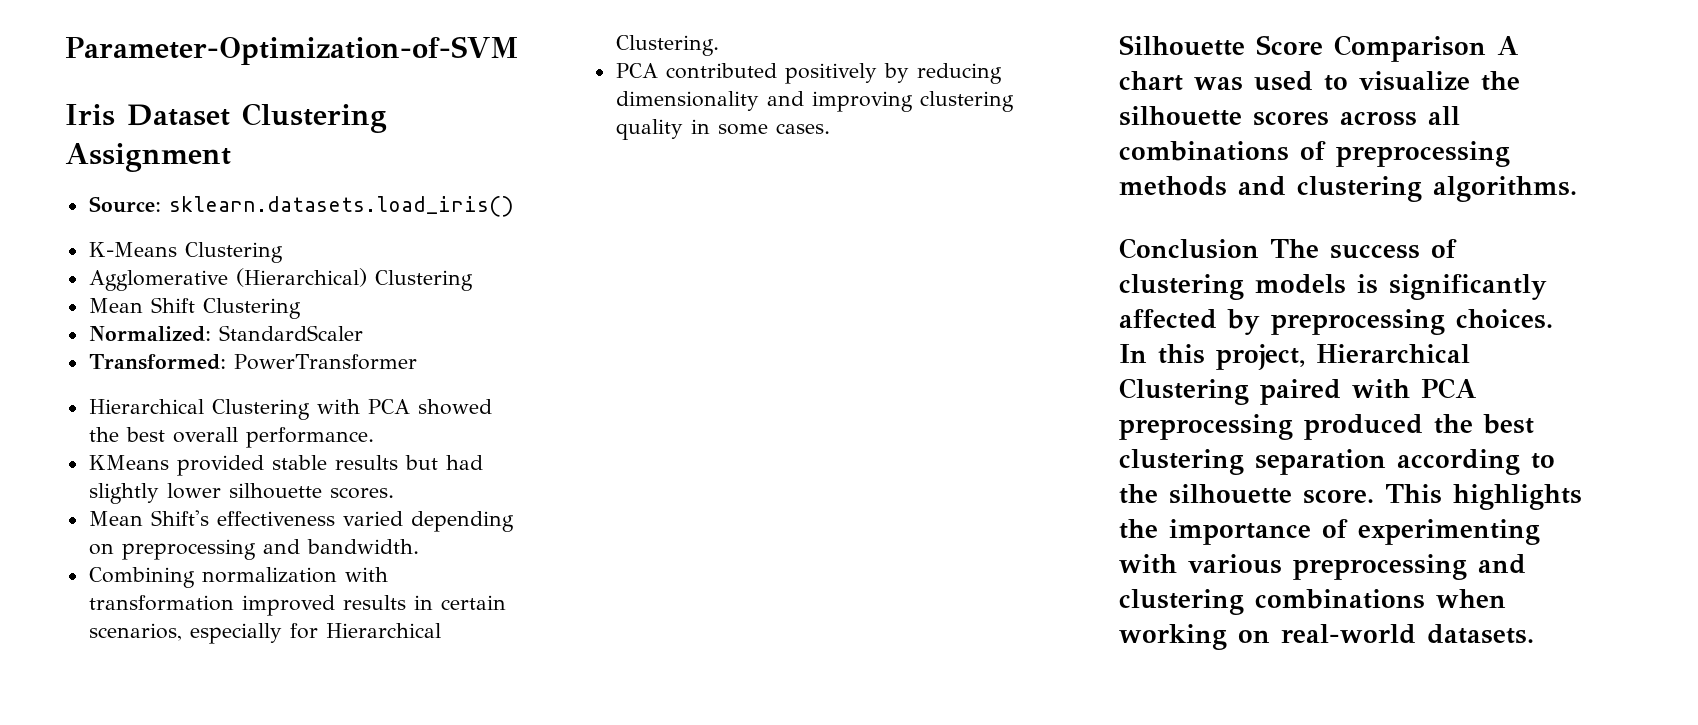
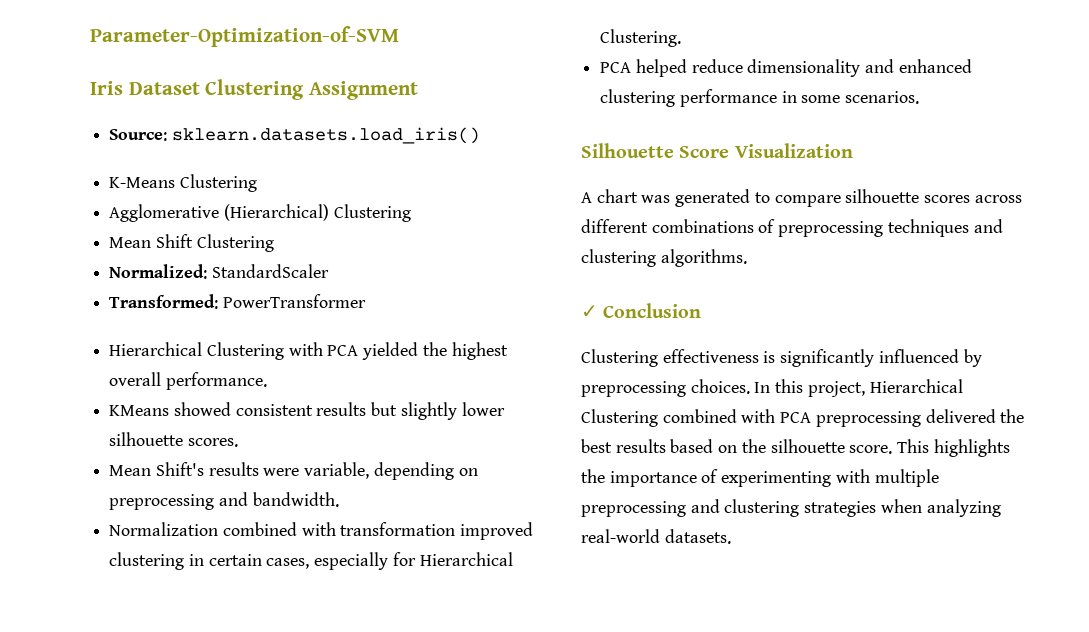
- Hierarchical Clustering with PCA showed the best overall performance.
+ Hierarchical Clustering with PCA yielded the highest overall performance.
- KMeans provided stable results but had slightly lower silhouette scores.
+ KMeans showed consistent results but slightly lower silhouette scores.
- Mean Shift's effectiveness varied depending on preprocessing and bandwidth.
+ Mean Shift's results were variable, depending on preprocessing and bandwidth.
- Combining normalization with transformation improved results in certain scenarios, especially for Hierarchical Clustering.
+ Normalization combined with transformation improved clustering in certain cases, especially for Hierarchical Clustering.
- PCA contributed positively by reducing dimensionality and improving clustering quality in some cases.
+ PCA helped reduce dimensionality and enhanced clustering performance in some scenarios.
- Silhouette Score Comparison A chart was used to visualize the silhouette scores across all combinations of preprocessing methods and clustering algorithms.
+ Silhouette Score Visualization
+ A chart was generated to compare silhouette scores across different combinations of preprocessing techniques and clustering algorithms.
- Conclusion The success of clustering models is significantly affected by preprocessing choices.
+ ✓ Conclusion
+ Clustering effectiveness is significantly influenced by preprocessing choices.
- In this project, Hierarchical Clustering paired with PCA preprocessing produced the best clustering separation according to the silhouette score.
+ In this project, Hierarchical Clustering combined with PCA preprocessing delivered the best results based on the silhouette score.
- This highlights the importance of experimenting with various preprocessing and clustering combinations when working on real-world datasets.
+ This highlights the importance of experimenting with multiple preprocessing and clustering strategies when analyzing real-world datasets.

